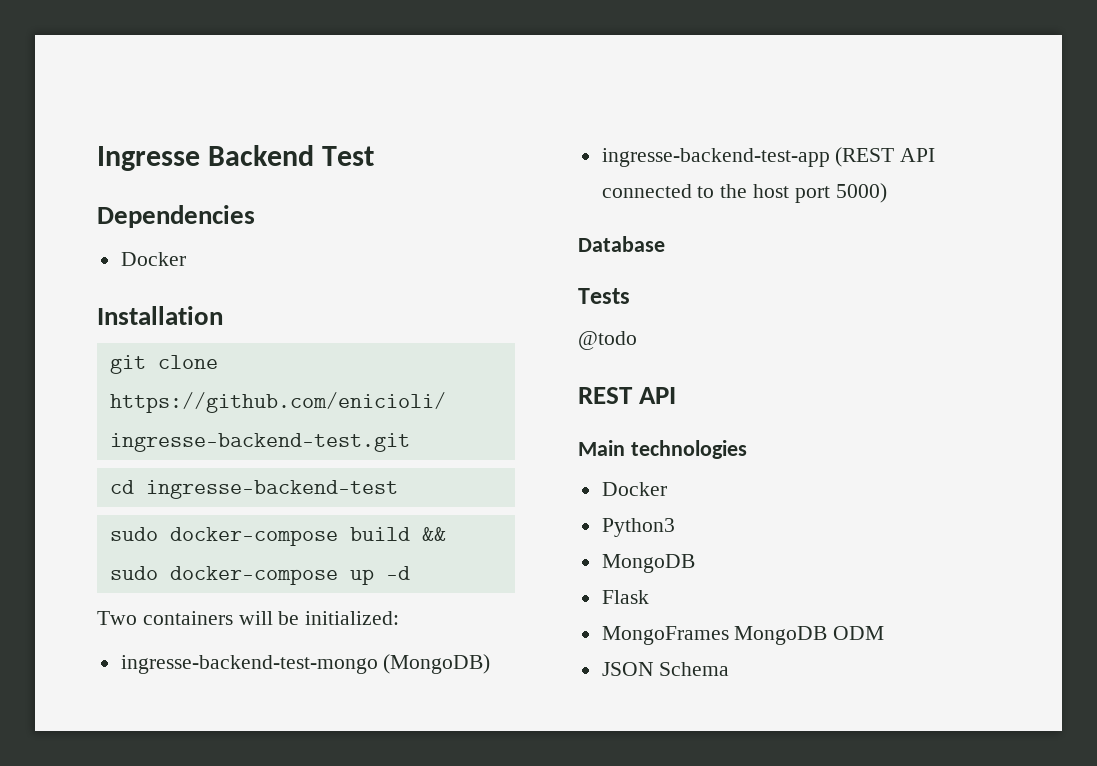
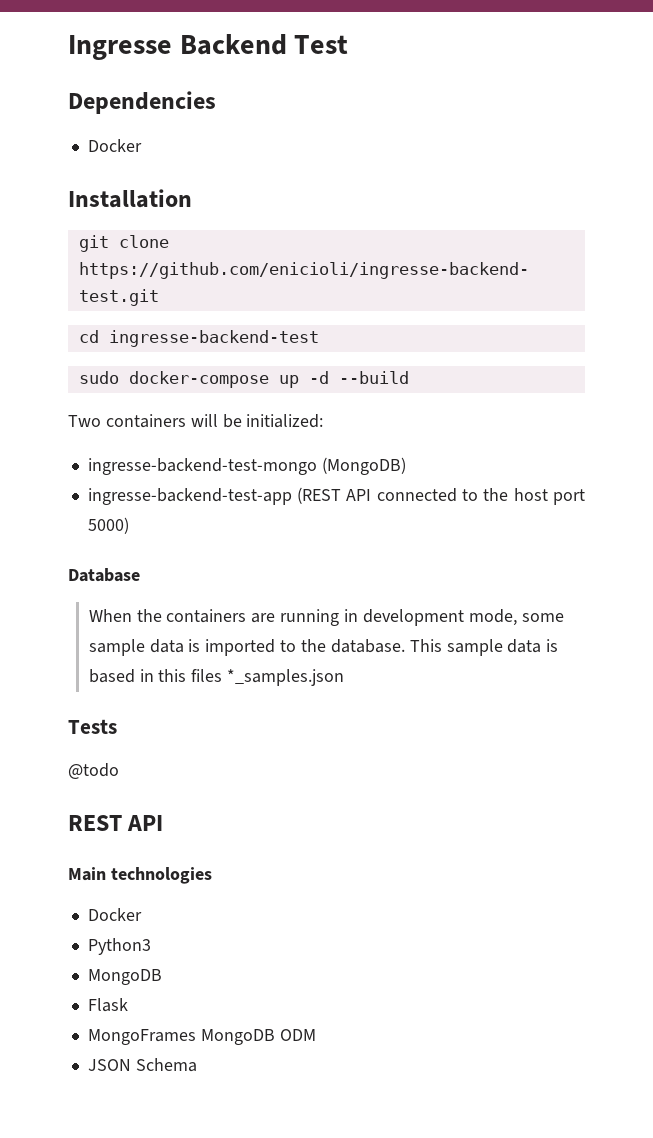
- sudo docker-compose build && sudo docker-compose up -d
+ sudo docker-compose up -d --build
+ When the containers are running in development mode, some sample data is imported to the database. This sample data is based in this files *_samples.json

